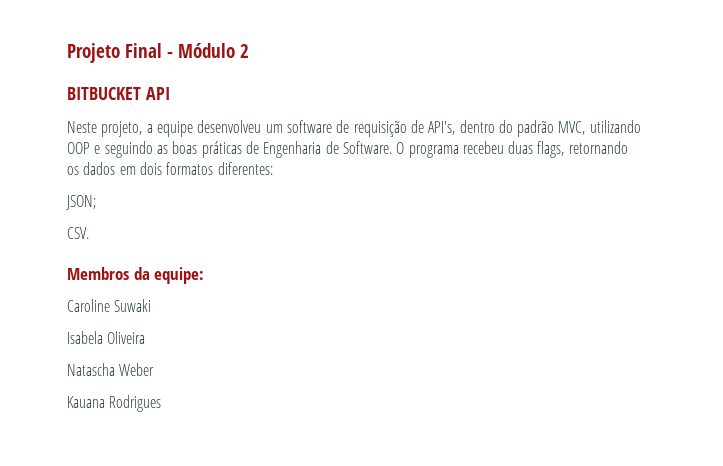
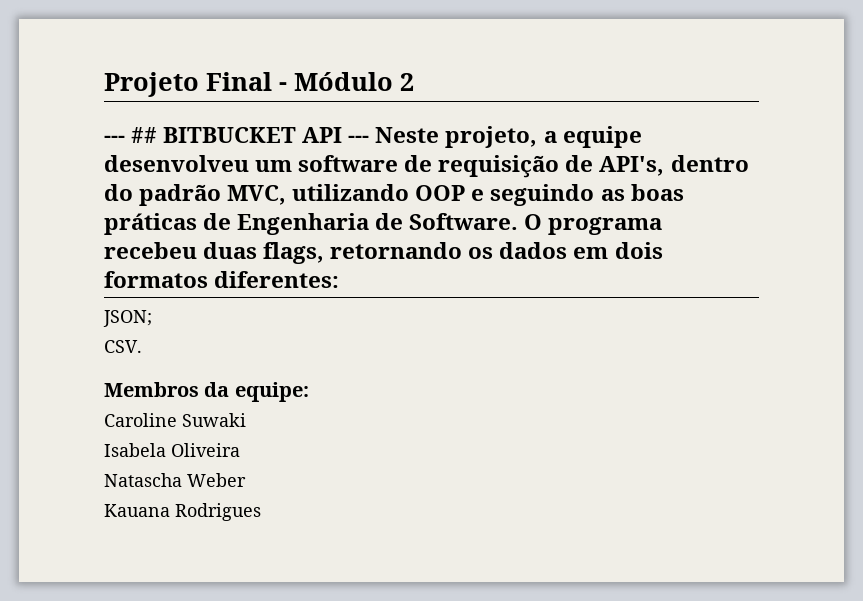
- BITBUCKET API
- Neste projeto, a equipe desenvolveu um software de requisição de API's, dentro do padrão MVC, utilizando OOP e seguindo as boas práticas de Engenharia de Software.
+ --- ## BITBUCKET API --- Neste projeto, a equipe desenvolveu um software de requisição de API's, dentro do padrão MVC, utilizando OOP e seguindo as boas práticas de Engenharia de Software.

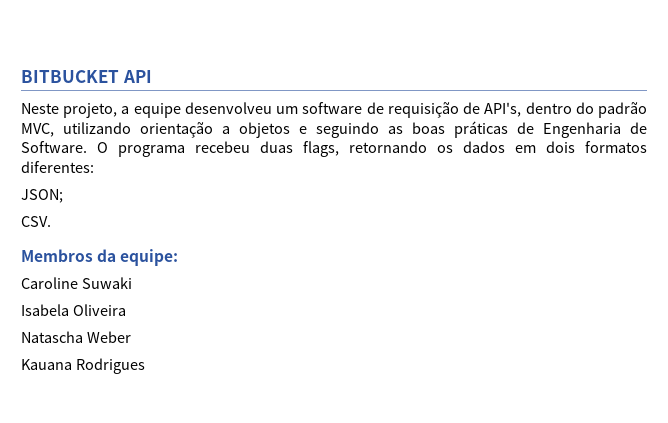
- Projeto Final - Módulo 2
- --- ## BITBUCKET API --- Neste projeto, a equipe desenvolveu um software de requisição de API's, dentro do padrão MVC, utilizando OOP e seguindo as boas práticas de Engenharia de Software.
+ BITBUCKET API
+ Neste projeto, a equipe desenvolveu um software de requisição de API's, dentro do padrão MVC, utilizando orientação a objetos e seguindo as boas práticas de Engenharia de Software.

